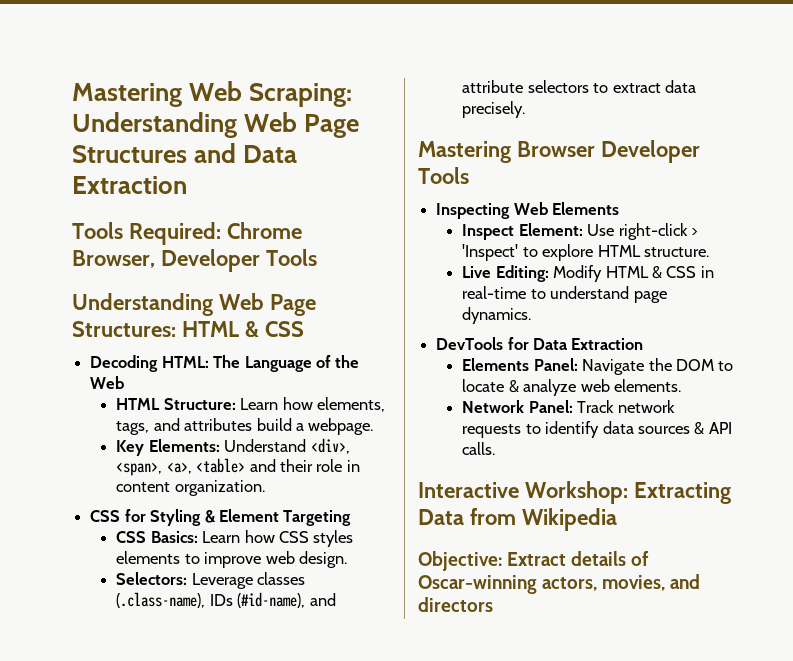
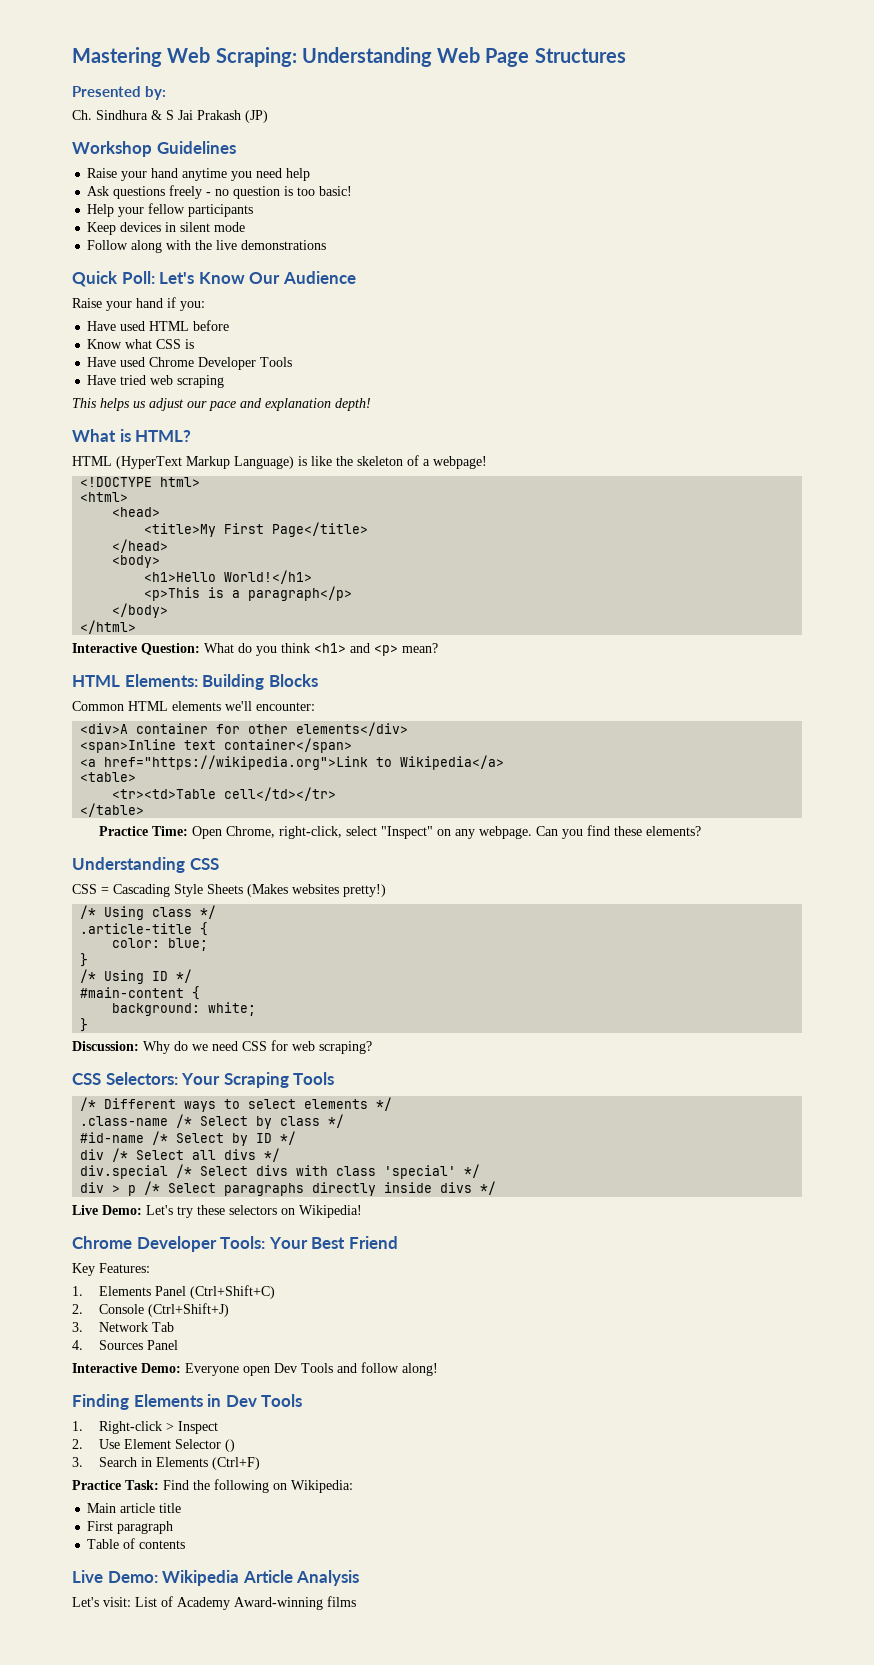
- Mastering Web Scraping: Understanding Web Page Structures and Data Extraction
- Tools Required: Chrome Browser, Developer Tools
- Understanding Web Page Structures: HTML & CSS
- Decoding HTML: The Language of the Web
- HTML Structure: Learn how elements, tags, and attributes build a webpage.
- Key Elements: Understand <div>, <span>, <a>, <table> and their role in content organization.
- CSS for Styling & Element Targeting
- CSS Basics: Learn how CSS styles elements to improve web design.
- Selectors: Leverage classes (.class-name), IDs (#id-name), and attribute selectors to extract data precisely.
- Mastering Browser Developer Tools
- Inspecting Web Elements
- Inspect Element: Use right-click > 'Inspect' to explore HTML structure.
- Live Editing: Modify HTML & CSS in real-time to understand page dynamics.
- DevTools for Data Extraction
- Elements Panel: Navigate the DOM to locate & analyze web elements.
- Network Panel: Track network requests to identify data sources & API calls.
- Interactive Workshop: Extracting Data from Wikipedia
- Objective: Extract details of Oscar-winning actors, movies, and directors
+ Mastering Web Scraping: Understanding Web Page Structures
+ Presented by:
+ Ch. Sindhura & S Jai Prakash (JP)
+ Workshop Guidelines
+ Raise your hand anytime you need help
+ Ask questions freely - no question is too basic!
+ Help your fellow participants
+ Keep devices in silent mode
+ Follow along with the live demonstrations
+ Quick Poll: Let's Know Our Audience
+ Raise your hand if you:
+ Have used HTML before
+ Know what CSS is
+ Have used Chrome Developer Tools
+ Have tried web scraping
+ This helps us adjust our pace and explanation depth!
+ What is HTML?
+ HTML (HyperText Markup Language) is like the skeleton of a webpage!
+ <!DOCTYPE html>
+ <html>
+ <head>
+ <title>My First Page</title>
+ </head>
+ <body>
+ <h1>Hello World!</h1>
+ <p>This is a paragraph</p>
+ </body>
+ </html>
+ Interactive Question: What do you think <h1> and <p> mean?
+ HTML Elements: Building Blocks
+ Common HTML elements we'll encounter:
+ <div>A container for other elements</div>
+ <span>Inline text container</span>
+ <a href="https://wikipedia.org">Link to Wikipedia</a>
+ <table>
+ <tr><td>Table cell</td></tr>
+ </table>
+ Practice Time: Open Chrome, right-click, select "Inspect" on any webpage. Can you find these elements?
+ Understanding CSS
+ CSS = Cascading Style Sheets (Makes websites pretty!)
+ /* Using class */
+ .article-title {
+ color: blue;
+ }
+ /* Using ID */
+ #main-content {
+ background: white;
+ }
+ Discussion: Why do we need CSS for web scraping?
+ CSS Selectors: Your Scraping Tools
+ /* Different ways to select elements */
+ .class-name /* Select by class */
+ #id-name /* Select by ID */
+ div /* Select all divs */
+ div.special /* Select divs with class 'special' */
+ div > p /* Select paragraphs directly inside divs */
+ Live Demo: Let's try these selectors on Wikipedia!
+ Chrome Developer Tools: Your Best Friend
+ Key Features:
+ 1. Elements Panel (Ctrl+Shift+C)
+ 2. Console (Ctrl+Shift+J)
+ 3. Network Tab
+ 4. Sources Panel
+ Interactive Demo: Everyone open Dev Tools and follow along!
+ Finding Elements in Dev Tools
+ 1. Right-click > Inspect
+ 2. Use Element Selector ()
+ 3. Search in Elements (Ctrl+F)
+ Practice Task: Find the following on Wikipedia:
+ Main article title
+ First paragraph
+ Table of contents
+ Live Demo: Wikipedia Article Analysis
+ Let's visit: List of Academy Award-winning films

